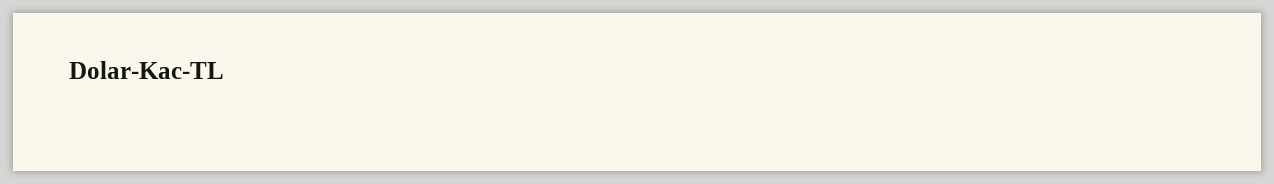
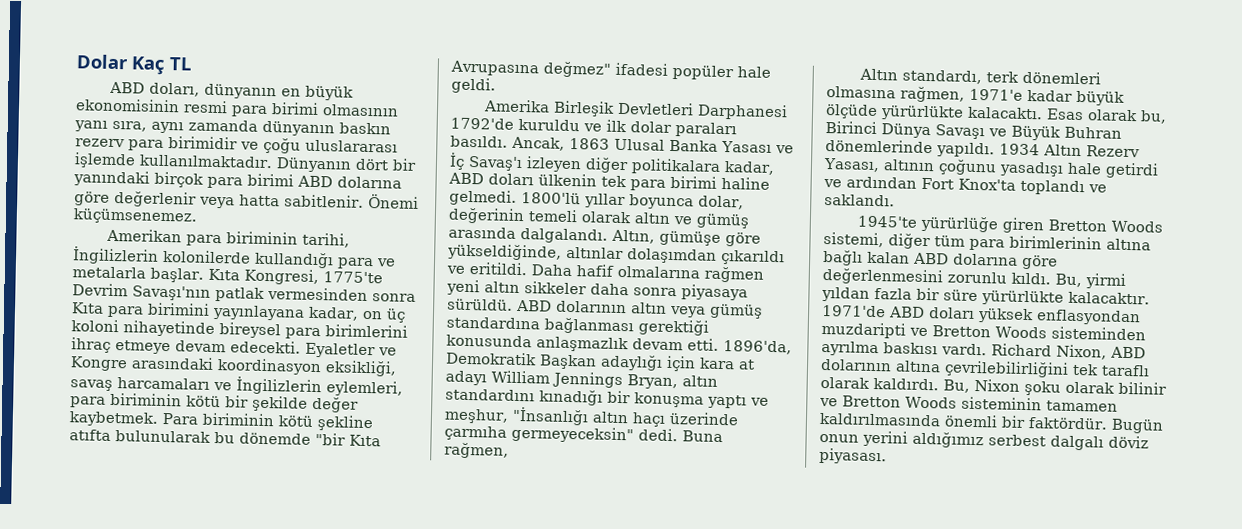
- Dolar-Kac-TL
+ Dolar Kaç TL
+ ABD doları, dünyanın en büyük ekonomisinin resmi para birimi olmasının yanı sıra, aynı zamanda dünyanın baskın rezerv para birimidir ve çoğu uluslararası işlemde kullanılmaktadır. Dünyanın dört bir yanındaki birçok para birimi ABD dolarına göre değerlenir veya hatta sabitlenir. Önemi küçümsenemez.
+ Amerikan para biriminin tarihi, İngilizlerin kolonilerde kullandığı para ve metalarla başlar. Kıta Kongresi, 1775'te Devrim Savaşı'nın patlak vermesinden sonra Kıta para birimini yayınlayana kadar, on üç koloni nihayetinde bireysel para birimlerini ihraç etmeye devam edecekti. Eyaletler ve Kongre arasındaki koordinasyon eksikliği, savaş harcamaları ve İngilizlerin eylemleri, para biriminin kötü bir şekilde değer kaybetmek. Para biriminin kötü şekline atıfta bulunularak bu dönemde "bir Kıta Avrupasına değmez" ifadesi popüler hale geldi.
+ Amerika Birleşik Devletleri Darphanesi 1792'de kuruldu ve ilk dolar paraları basıldı. Ancak, 1863 Ulusal Banka Yasası ve İç Savaş'ı izleyen diğer politikalara kadar, ABD doları ülkenin tek para birimi haline gelmedi. 1800'lü yıllar boyunca dolar, değerinin temeli olarak altın ve gümüş arasında dalgalandı. Altın, gümüşe göre yükseldiğinde, altınlar dolaşımdan çıkarıldı ve eritildi. Daha hafif olmalarına rağmen yeni altın sikkeler daha sonra piyasaya sürüldü. ABD dolarının altın veya gümüş standardına bağlanması gerektiği konusunda anlaşmazlık devam etti. 1896'da, Demokratik Başkan adaylığı için kara at adayı William Jennings Bryan, altın standardını kınadığı bir konuşma yaptı ve meşhur, "İnsanlığı altın haçı üzerinde çarmıha germeyeceksin" dedi. Buna rağmen,
+ Altın standardı, terk dönemleri olmasına rağmen, 1971'e kadar büyük ölçüde yürürlükte kalacaktı. Esas olarak bu, Birinci Dünya Savaşı ve Büyük Buhran dönemlerinde yapıldı. 1934 Altın Rezerv Yasası, altının çoğunu yasadışı hale getirdi ve ardından Fort Knox'ta toplandı ve saklandı.
+ 1945'te yürürlüğe giren Bretton Woods sistemi, diğer tüm para birimlerinin altına bağlı kalan ABD dolarına göre değerlenmesini zorunlu kıldı. Bu, yirmi yıldan fazla bir süre yürürlükte kalacaktır. 1971'de ABD doları yüksek enflasyondan muzdaripti ve Bretton Woods sisteminden ayrılma baskısı vardı. Richard Nixon, ABD dolarının altına çevrilebilirliğini tek taraflı olarak kaldırdı. Bu, Nixon şoku olarak bilinir ve Bretton Woods sisteminin tamamen kaldırılmasında önemli bir faktördür. Bugün onun yerini aldığımız serbest dalgalı döviz piyasası.

